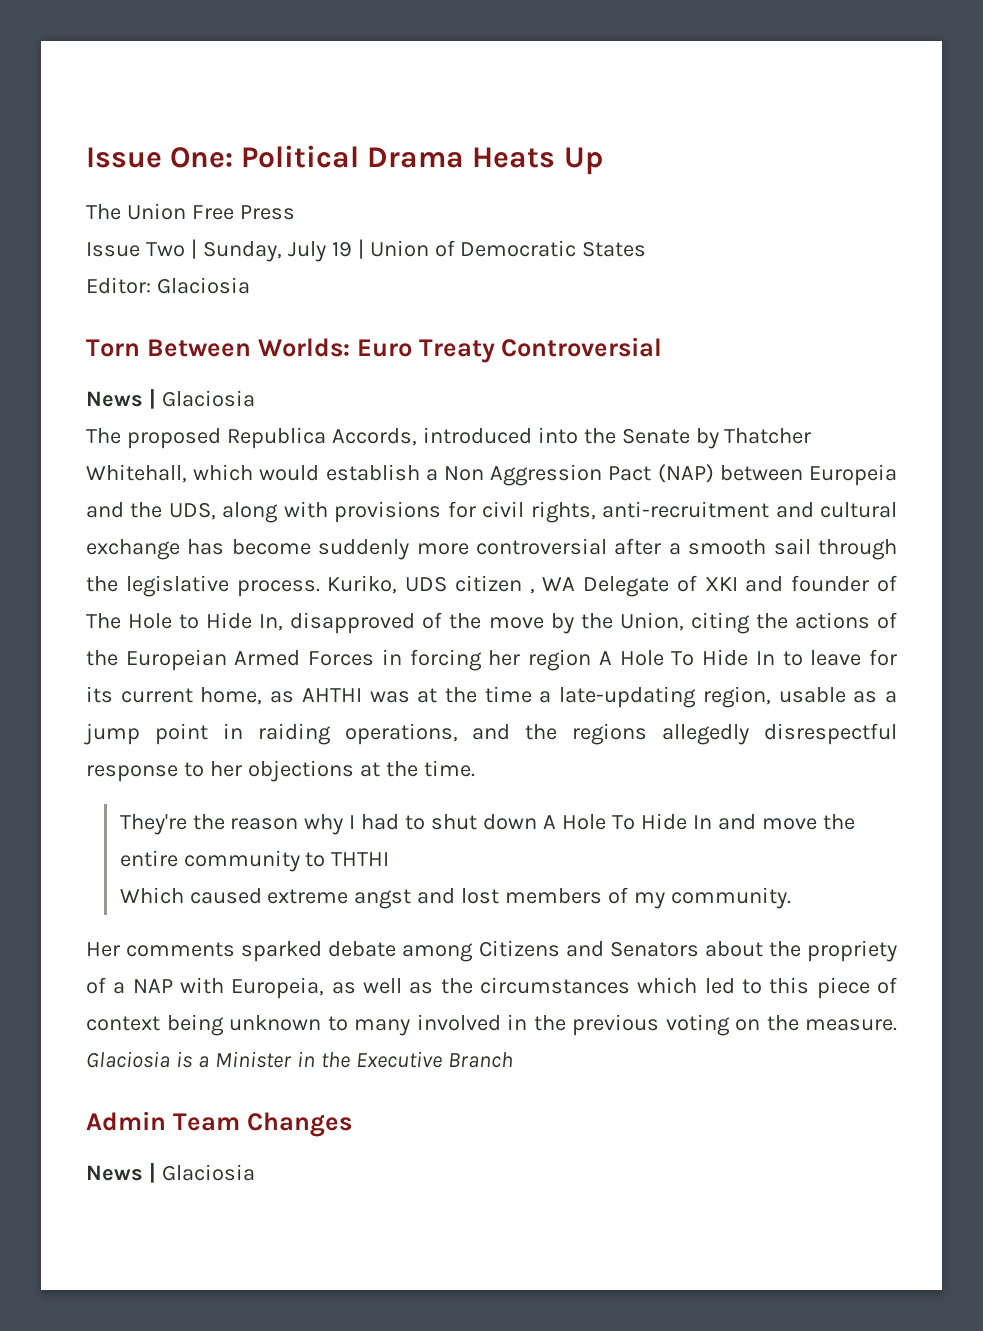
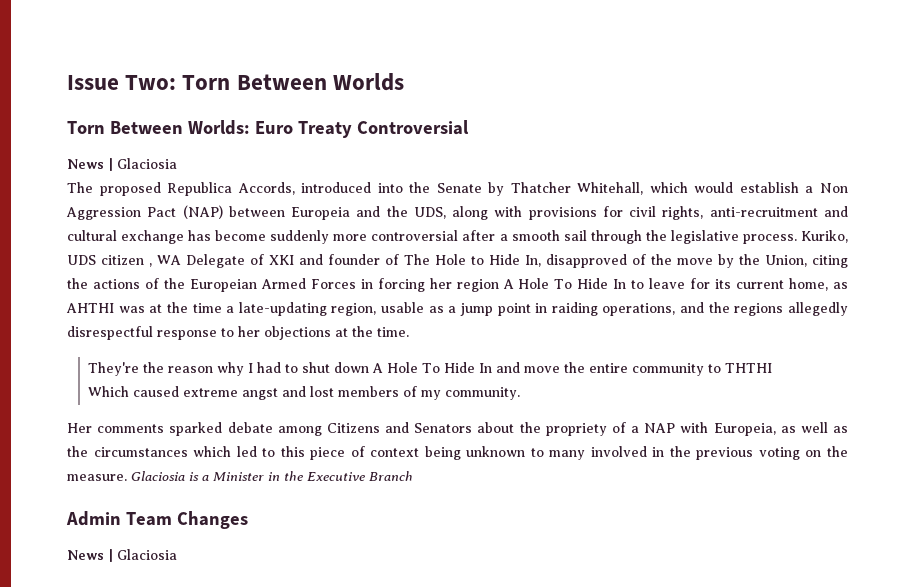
- Issue One: Political Drama Heats Up
- The Union Free Press
- Issue Two | Sunday, July 19 | Union of Democratic States
- Editor: Glaciosia
+ Issue Two: Torn Between Worlds

